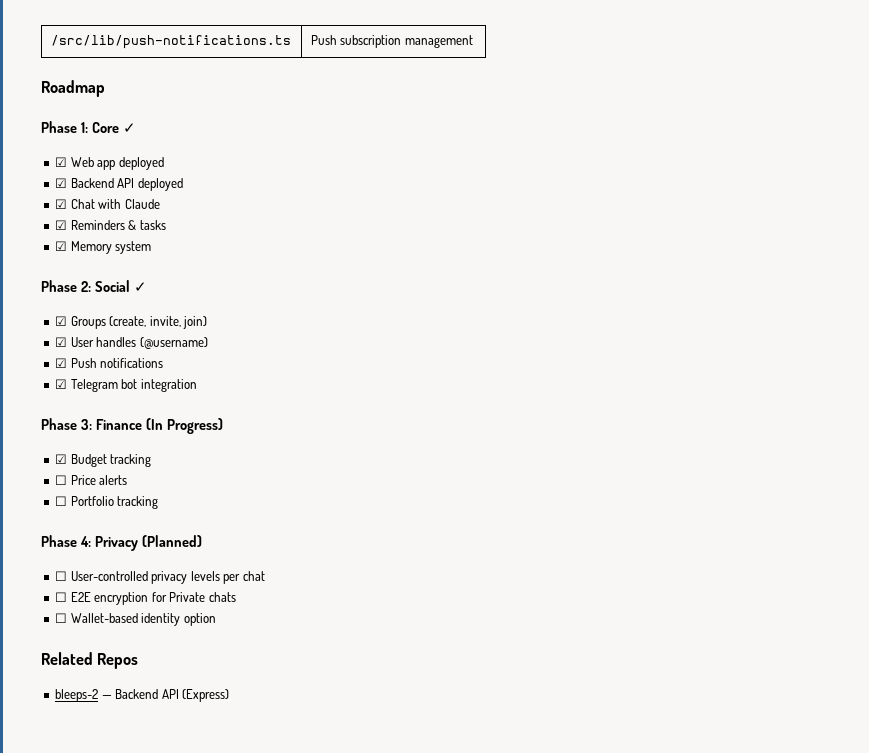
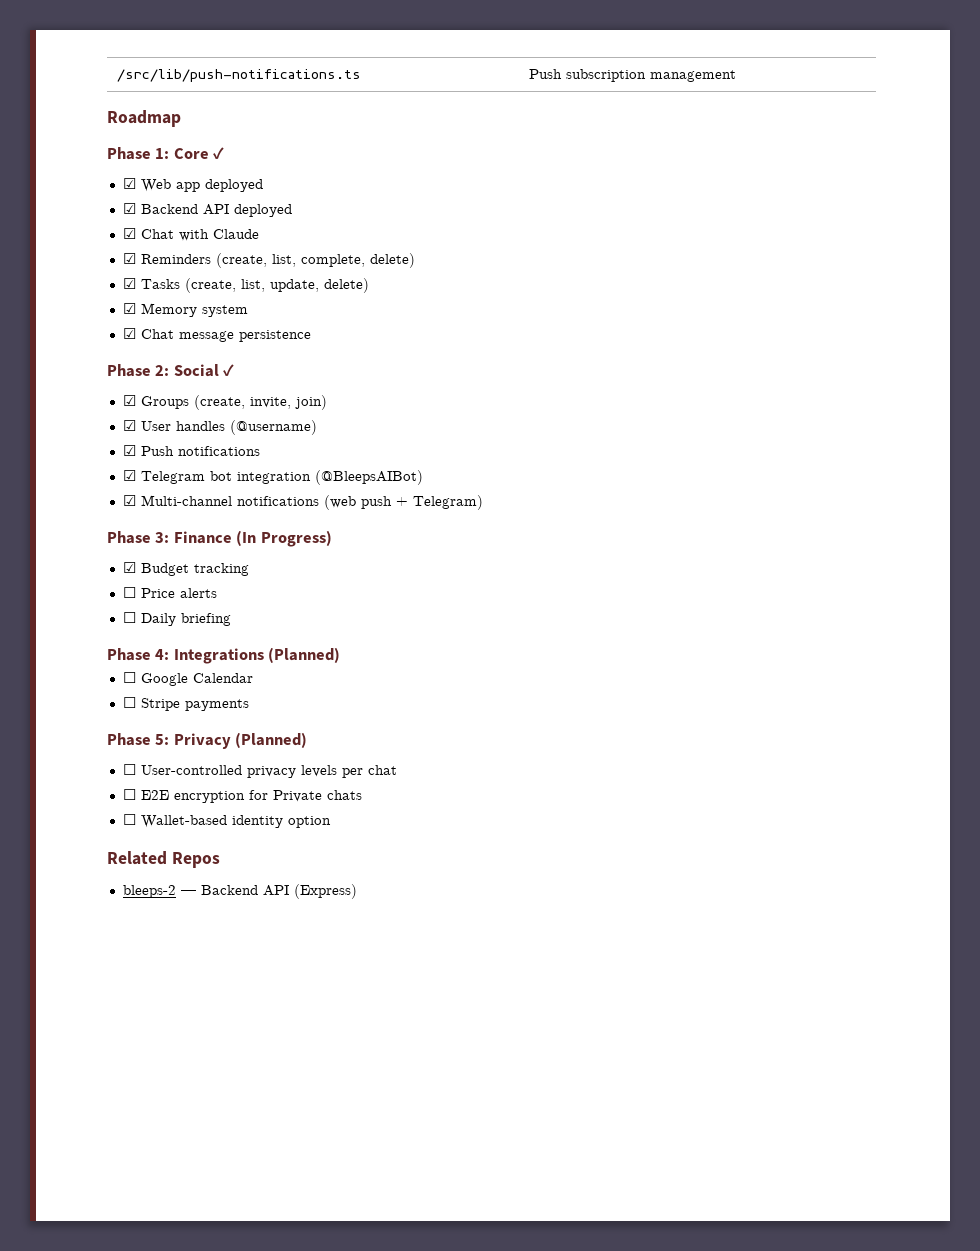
- ☑ Reminders & tasks
+ ☑ Reminders (create, list, complete, delete)
+ ☑ Tasks (create, list, update, delete)
+ ☑ Chat message persistence
- ☑ Telegram bot integration
+ ☑ Telegram bot integration (@BleepsAIBot)
+ ☑ Multi-channel notifications (web push + Telegram)
- ☐ Portfolio tracking
+ ☐ Daily briefing
- Phase 4: Privacy (Planned)
+ Phase 4: Integrations (Planned)
+ ☐ Google Calendar
+ ☐ Stripe payments
+ Phase 5: Privacy (Planned)

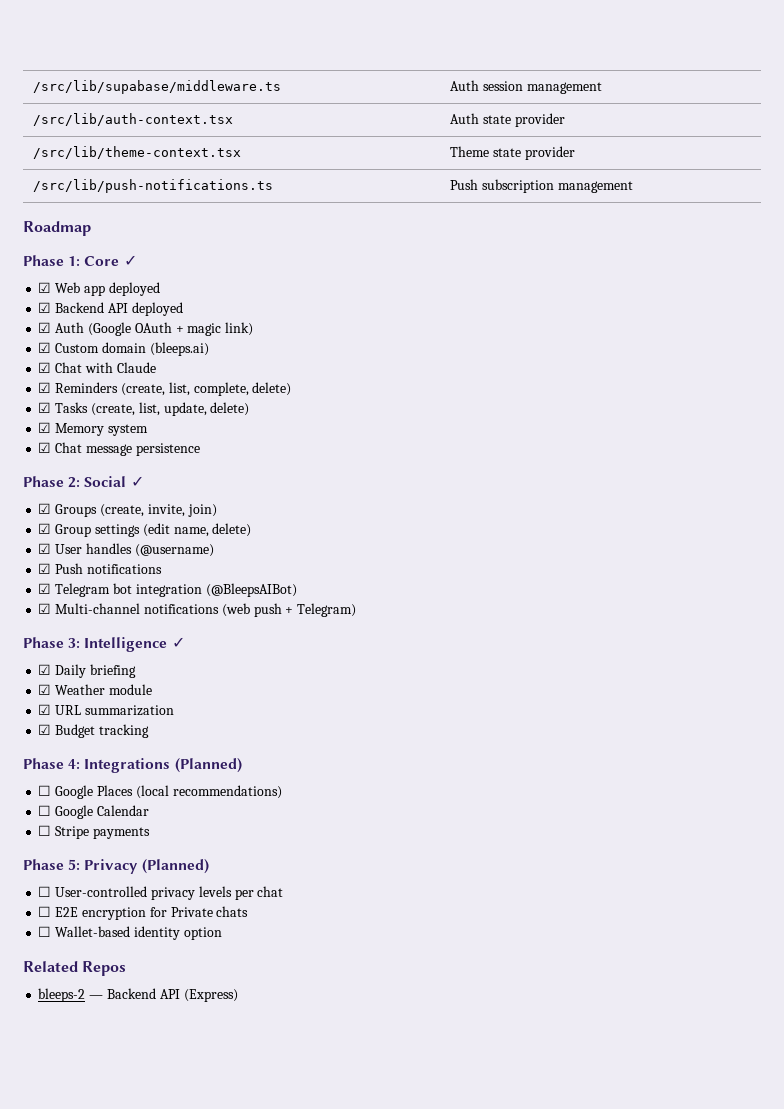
+ /src/lib/supabase/middleware.ts | Auth session management
+ /src/lib/auth-context.tsx | Auth state provider
+ /src/lib/theme-context.tsx | Theme state provider
+ ☑ Auth (Google OAuth + magic link)
+ ☑ Custom domain (bleeps.ai)
+ ☑ Group settings (edit name, delete)
- Phase 3: Finance (In Progress)
+ Phase 3: Intelligence ✓
+ ☑ Daily briefing
+ ☑ Weather module
+ ☑ URL summarization
  ☑ Budget tracking
- ☐ Price alerts
- ☐ Daily briefing
+ ☐ Google Places (local recommendations)

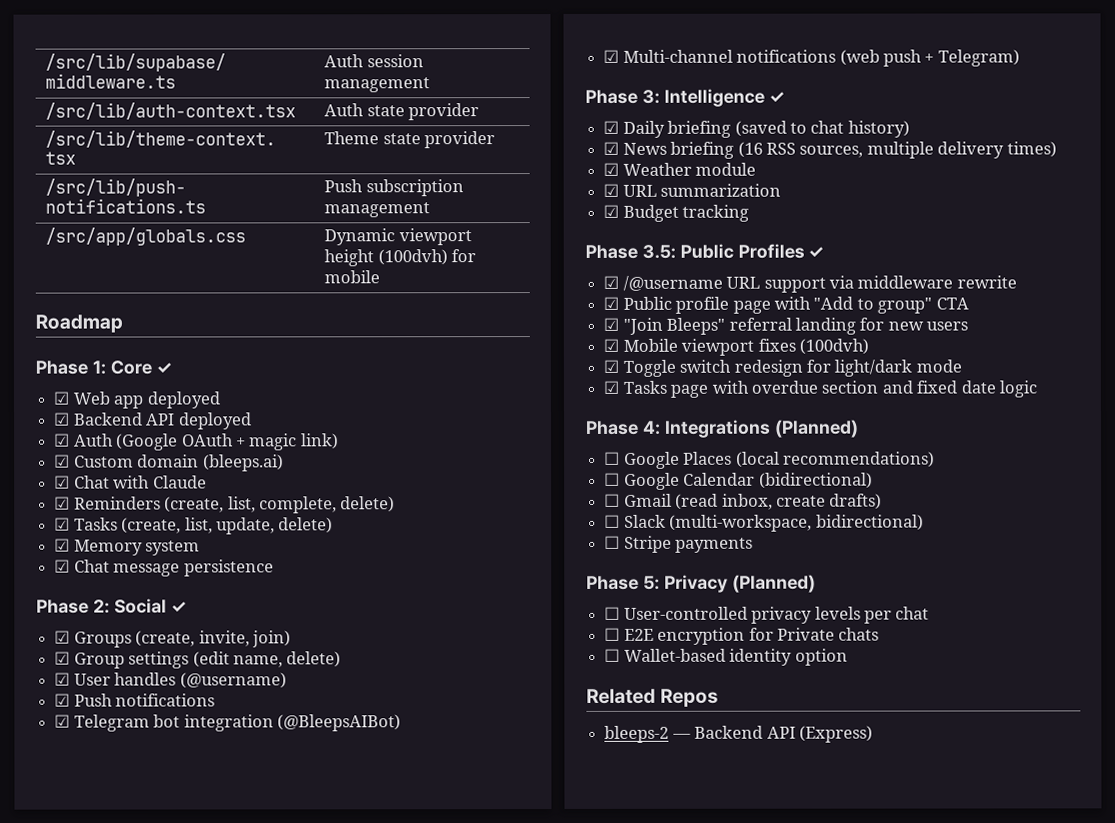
+ /src/app/globals.css | Dynamic viewport height (100dvh) for mobile
- ☑ Daily briefing
+ ☑ Daily briefing (saved to chat history)
+ ☑ News briefing (16 RSS sources, multiple delivery times)
+ Phase 3.5: Public Profiles ✓
+ ☑ /@username URL support via middleware rewrite
+ ☑ Public profile page with "Add to group" CTA
+ ☑ "Join Bleeps" referral landing for new users
+ ☑ Mobile viewport fixes (100dvh)
+ ☑ Toggle switch redesign for light/dark mode
+ ☑ Tasks page with overdue section and fixed date logic
- ☐ Google Calendar
+ ☐ Google Calendar (bidirectional)
+ ☐ Gmail (read inbox, create drafts)
+ ☐ Slack (multi-workspace, bidirectional)

